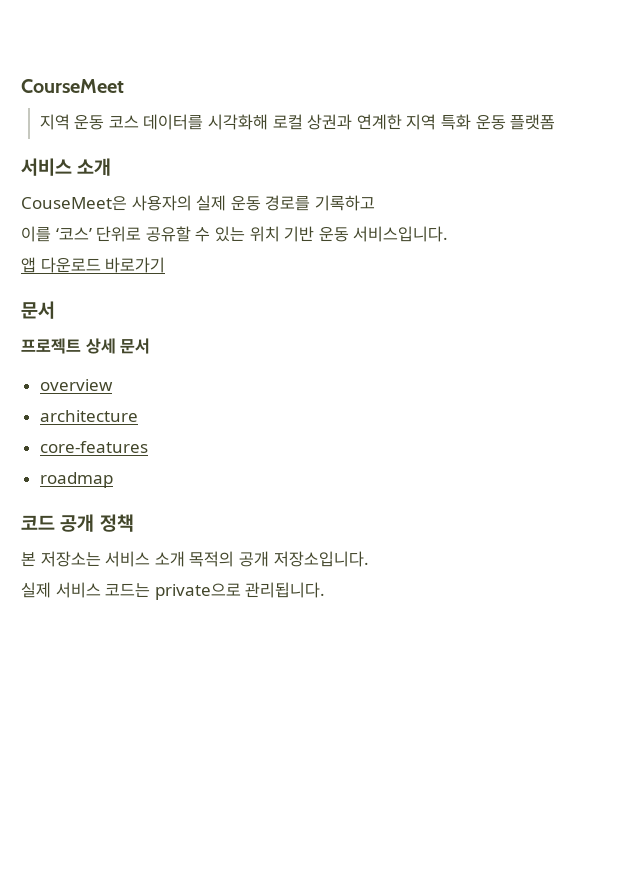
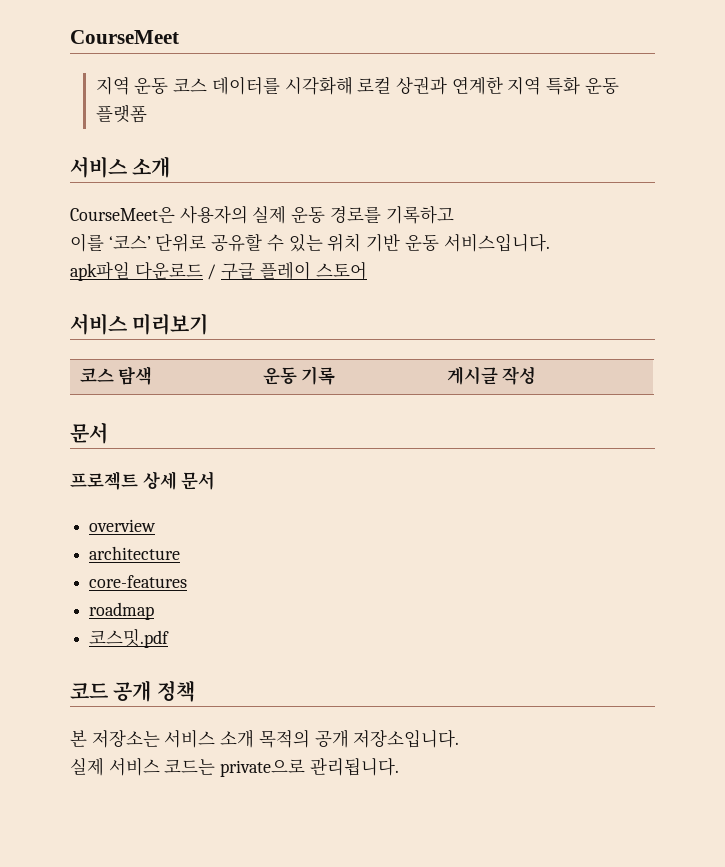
- CouseMeet은 사용자의 실제 운동 경로를 기록하고
+ CourseMeet은 사용자의 실제 운동 경로를 기록하고
- 앱 다운로드 바로가기
+ apk파일 다운로드 / 구글 플레이 스토어
+ 서비스 미리보기
+ 코스 탐색 | 운동 기록 | 게시글 작성
+ 코스밋.pdf

